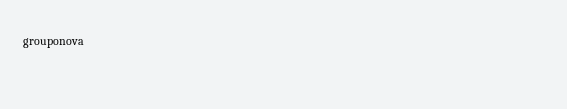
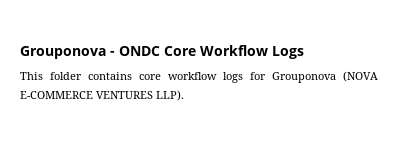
- grouponova
+ Grouponova - ONDC Core Workflow Logs
+ This folder contains core workflow logs for Grouponova (NOVA E-COMMERCE VENTURES LLP).

